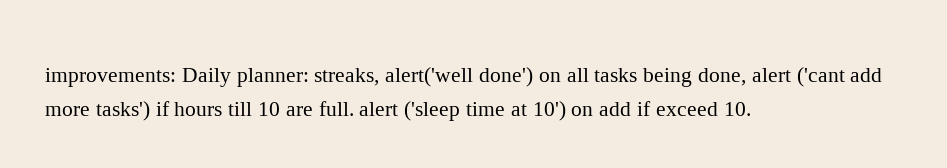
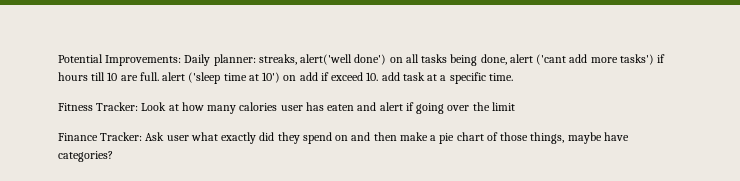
- improvements: Daily planner: streaks, alert('well done') on all tasks being done, alert ('cant add more tasks') if hours till 10 are full. alert ('sleep time at 10') on add if exceed 10.
+ Potential Improvements: Daily planner: streaks, alert('well done') on all tasks being done, alert ('cant add more tasks') if hours till 10 are full. alert ('sleep time at 10') on add if exceed 10. add task at a specific time.
+ Fitness Tracker: Look at how many calories user has eaten and alert if going over the limit
+ Finance Tracker: Ask user what exactly did they spend on and then make a pie chart of those things, maybe have categories?

